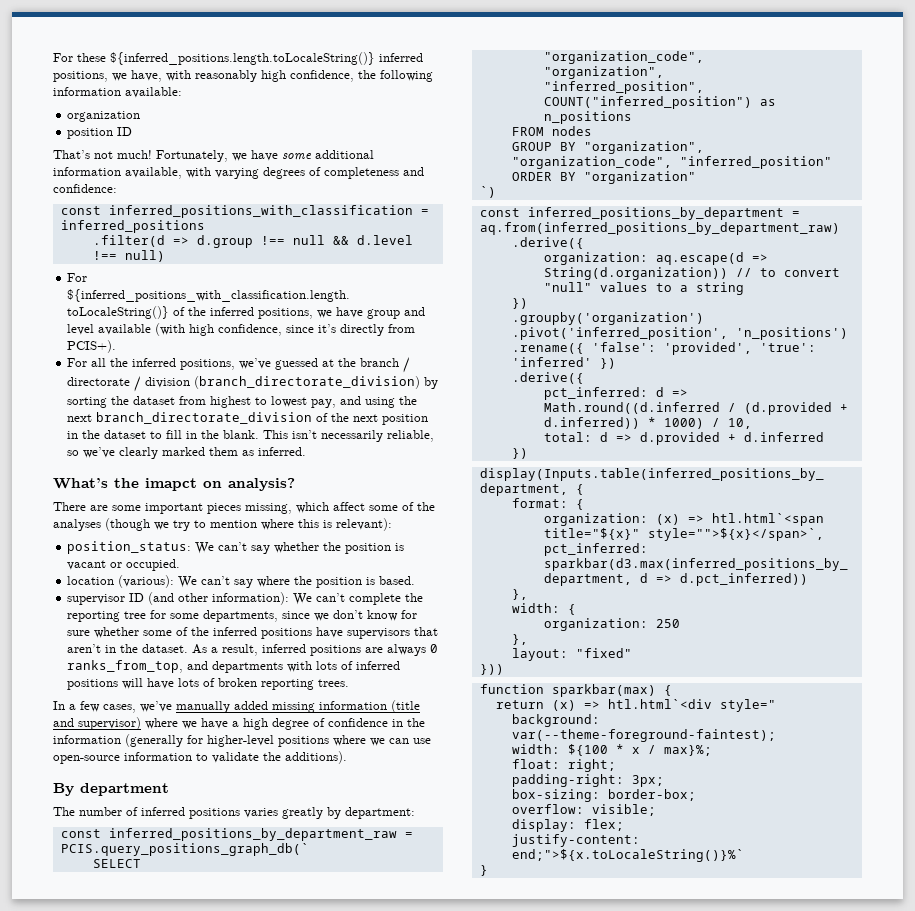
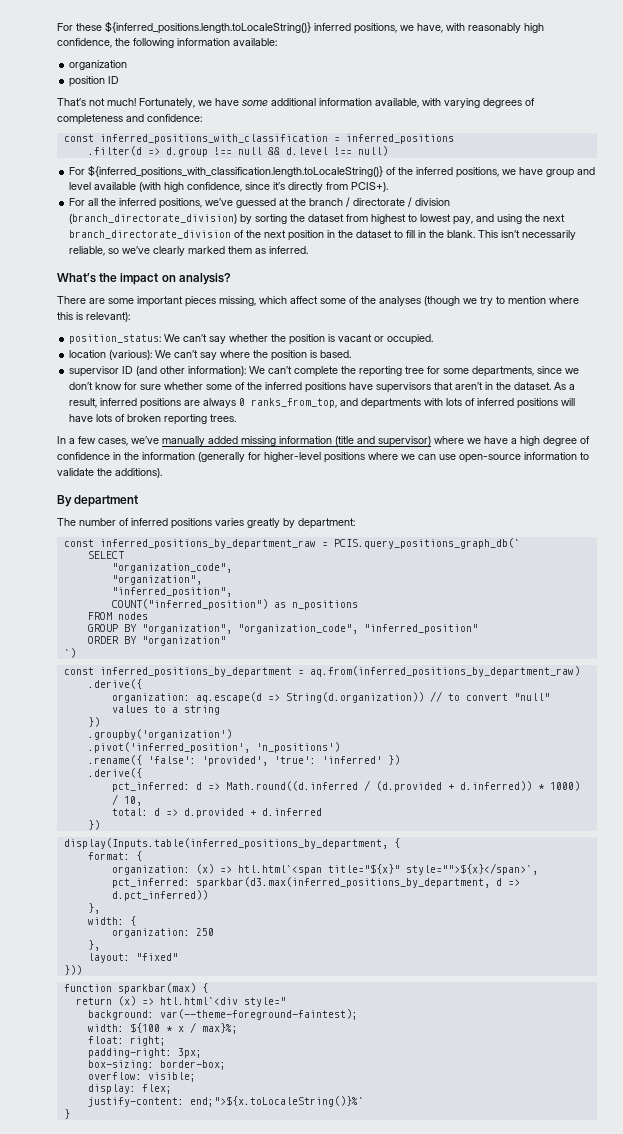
- What’s the imapct on analysis?
+ What’s the impact on analysis?

